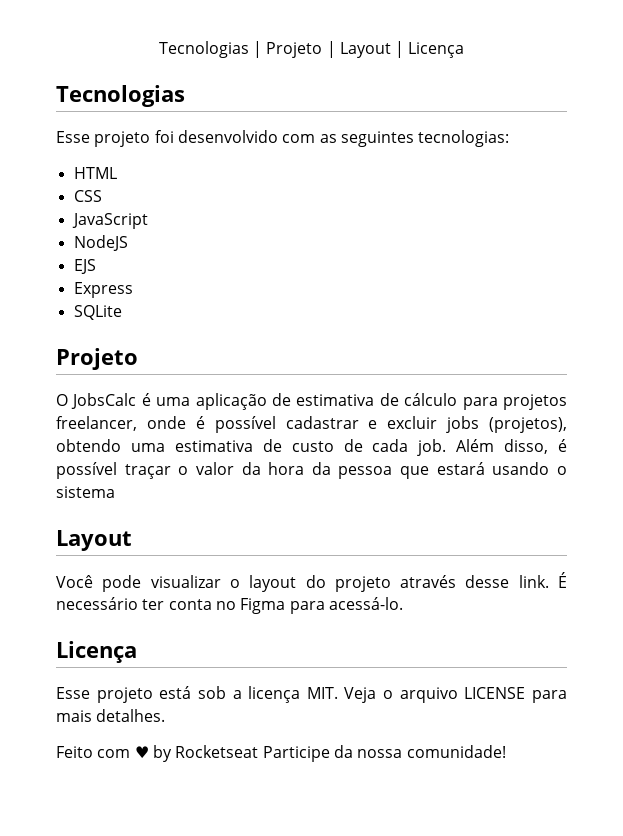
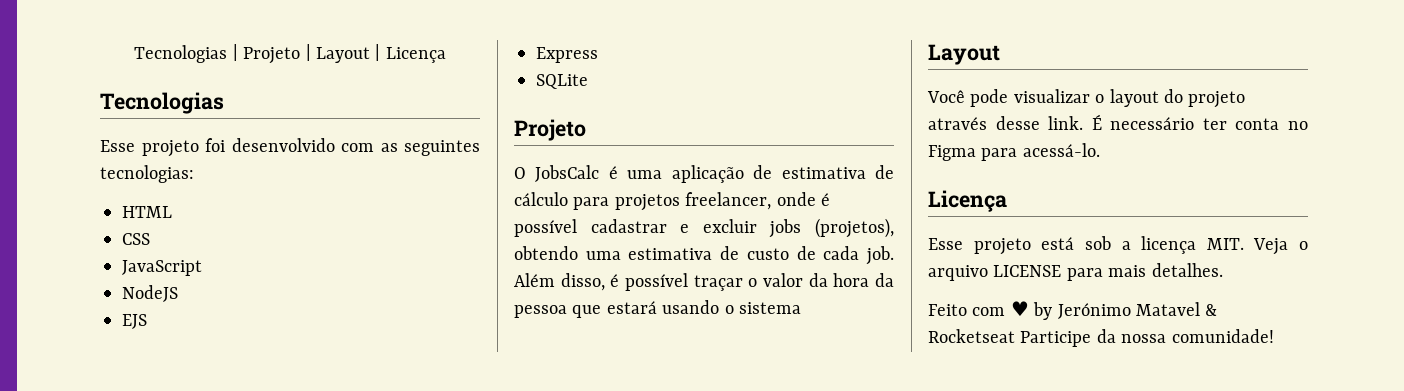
- Feito com ♥ by Rocketseat Participe da nossa comunidade!
+ Feito com ♥ by Jerónimo Matavel & Rocketseat Participe da nossa comunidade!

